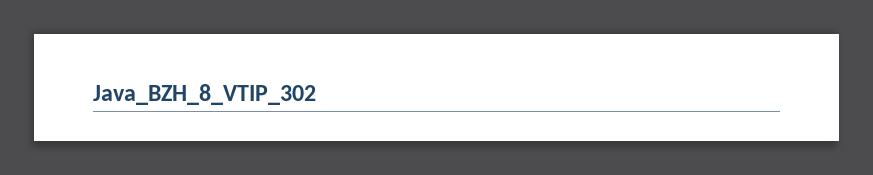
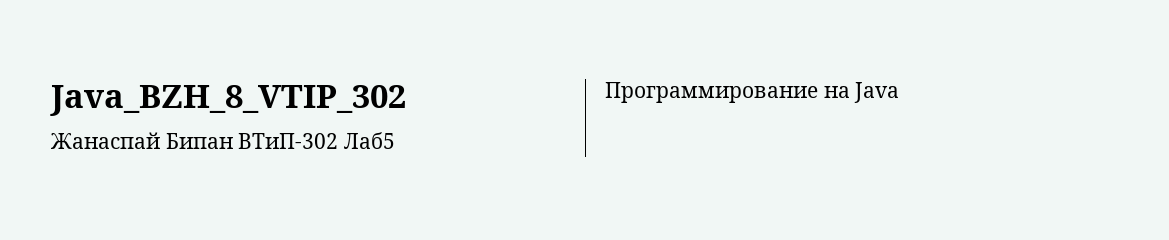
+ Жанаспай Бипан ВТиП-302 Лаб5 Программирование на Java

